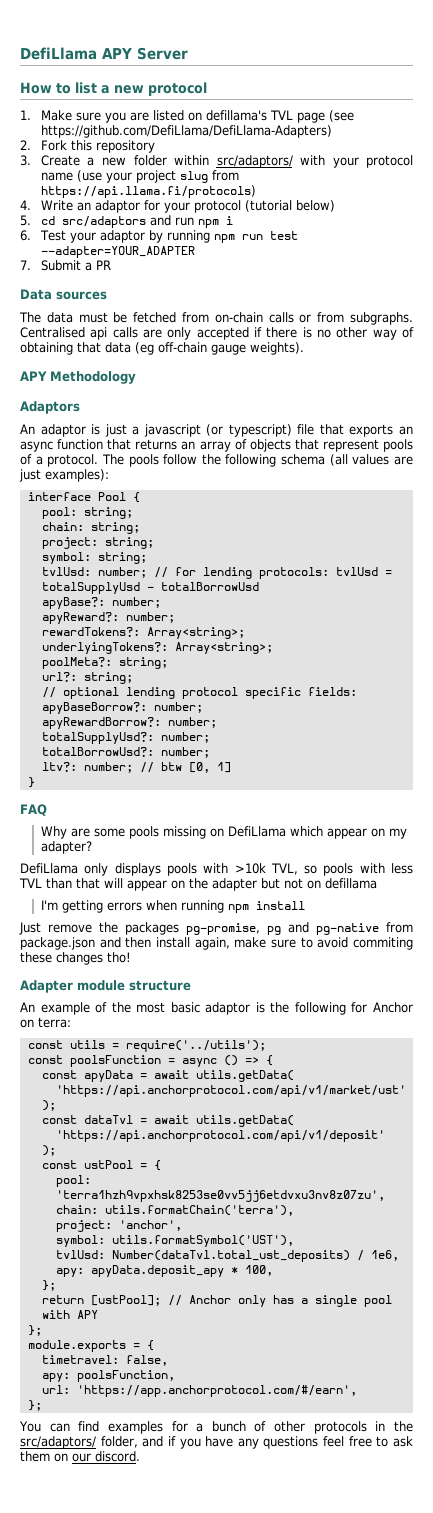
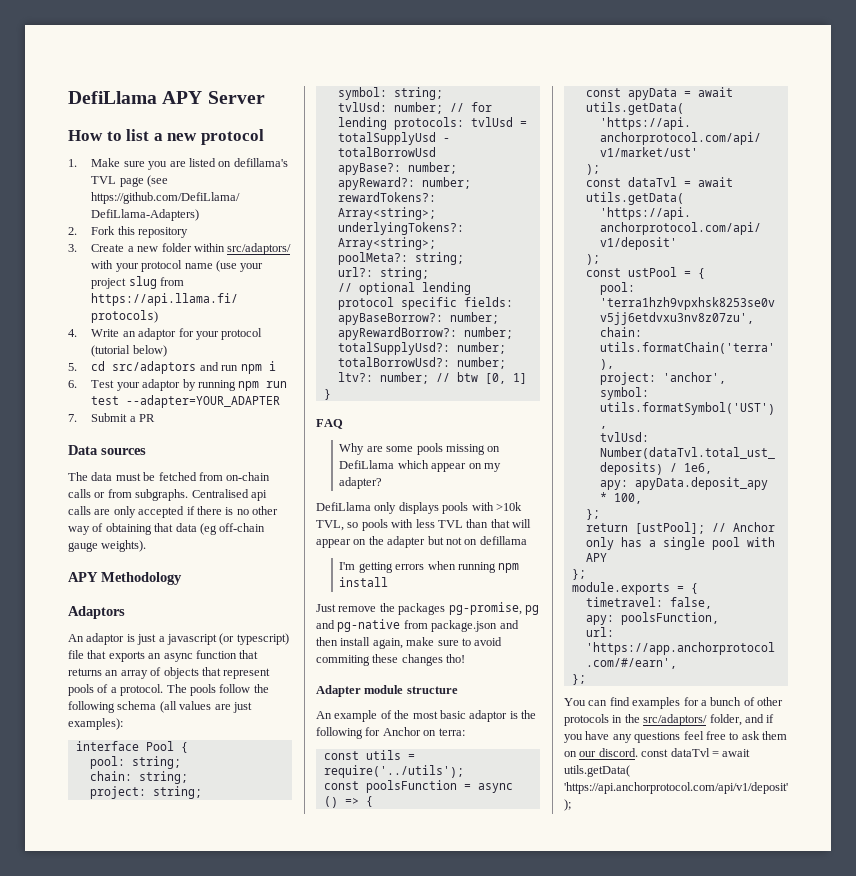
- You can find examples for a bunch of other protocols in the src/adaptors/ folder, and if you have any questions feel free to ask them on our discord.
+ You can find examples for a bunch of other protocols in the src/adaptors/ folder, and if you have any questions feel free to ask them on our discord. const dataTvl = await utils.getData( 'https://api.anchorprotocol.com/api/v1/deposit' );

